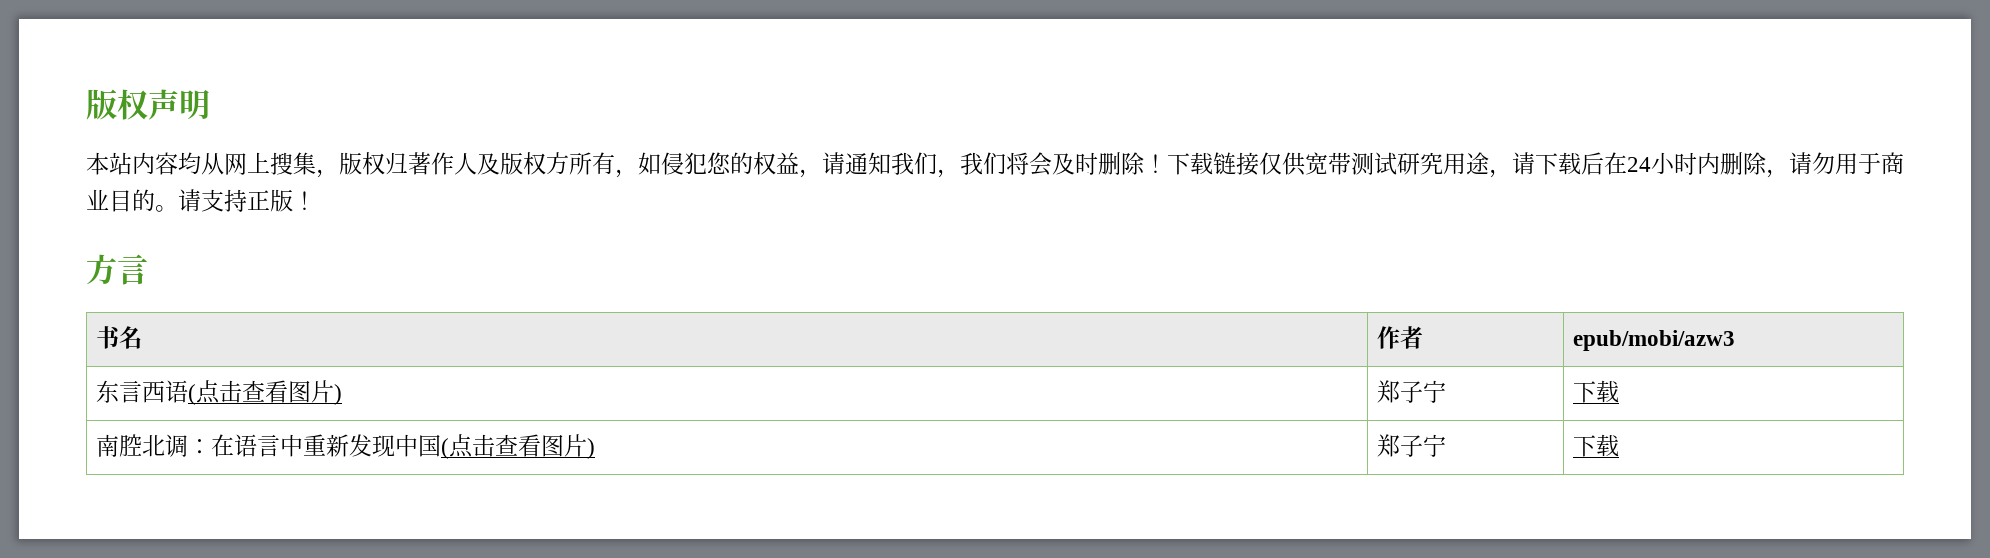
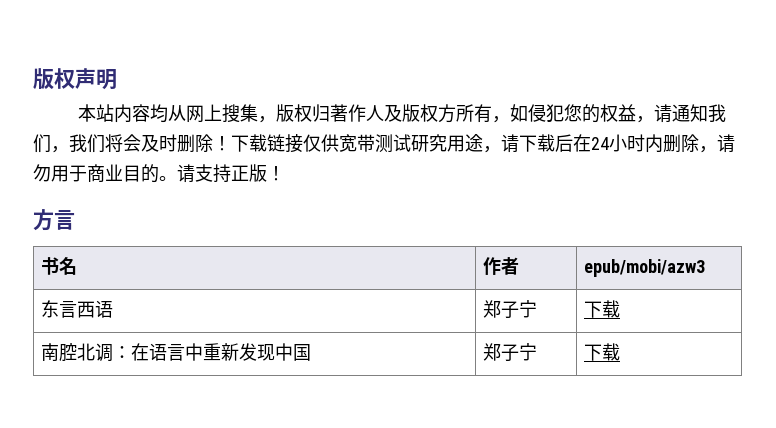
- 东言西语(点击查看图片) | 郑子宁 | 下载
+ 东言西语 | 郑子宁 | 下载
- 南腔北调：在语言中重新发现中国(点击查看图片) | 郑子宁 | 下载
+ 南腔北调：在语言中重新发现中国 | 郑子宁 | 下载

